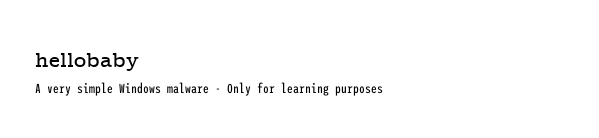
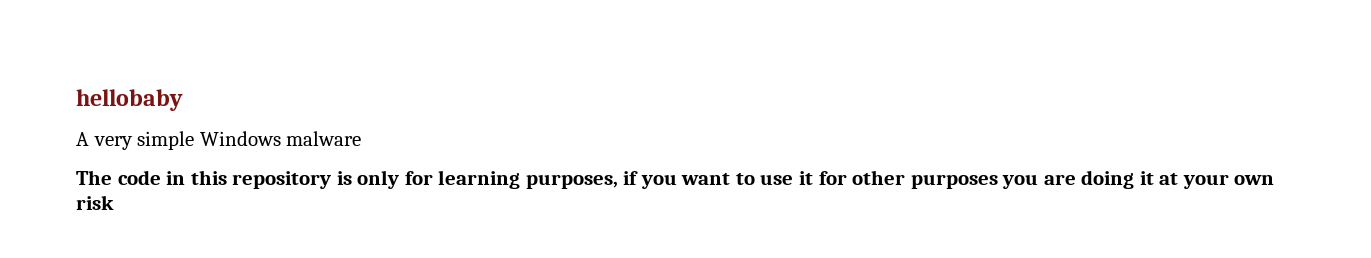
- A very simple Windows malware - Only for learning purposes
+ A very simple Windows malware
+ The code in this repository is only for learning purposes, if you want to use it for other purposes you are doing it at your own risk

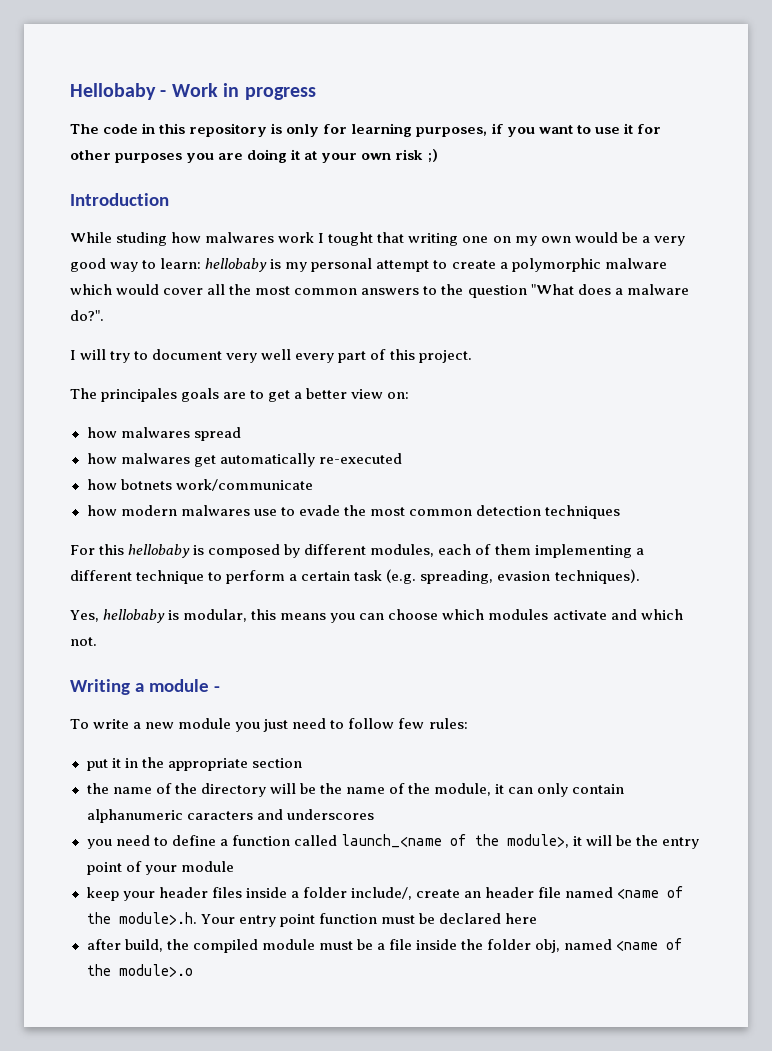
- hellobaby
- A very simple Windows malware
+ Hellobaby - Work in progress
- The code in this repository is only for learning purposes, if you want to use it for other purposes you are doing it at your own risk
+ The code in this repository is only for learning purposes, if you want to use it for other purposes you are doing it at your own risk ;)
+ Introduction
+ While studing how malwares work I tought that writing one on my own would be a very good way to learn: hellobaby is my personal attempt to create a polymorphic malware which would cover all the most common answers to the question "What does a malware do?".
+ I will try to document very well every part of this project.
+ The principales goals are to get a better view on:
+ how malwares spread
+ how malwares get automatically re-executed
+ how botnets work/communicate
+ how modern malwares use to evade the most common detection techniques
+ For this hellobaby is composed by different modules, each of them implementing a different technique to perform a certain task (e.g. spreading, evasion techniques).
+ Yes, hellobaby is modular, this means you can choose which modules activate and which not.
+ Writing a module -
+ To write a new module you just need to follow few rules:
+ put it in the appropriate section
+ the name of the directory will be the name of the module, it can only contain alphanumeric caracters and underscores
+ you need to define a function called launch_<name of the module>, it will be the entry point of your module
+ keep your header files inside a folder include/, create an header file named <name of the module>.h. Your entry point function must be declared here
+ after build, the compiled module must be a file inside the folder obj, named <name of the module>.o

